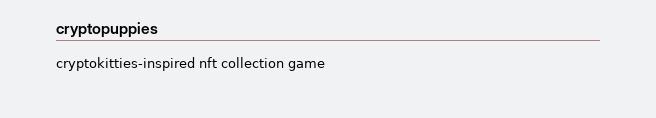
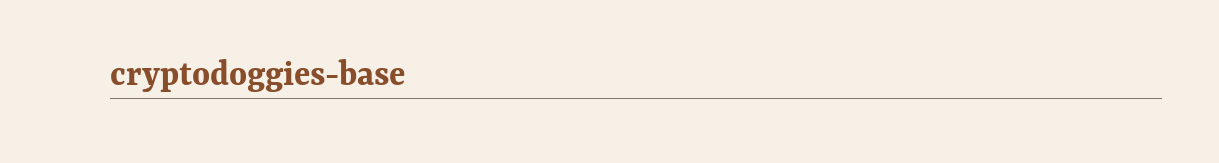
- cryptopuppies
- cryptokitties-inspired nft collection game
+ cryptodoggies-base

